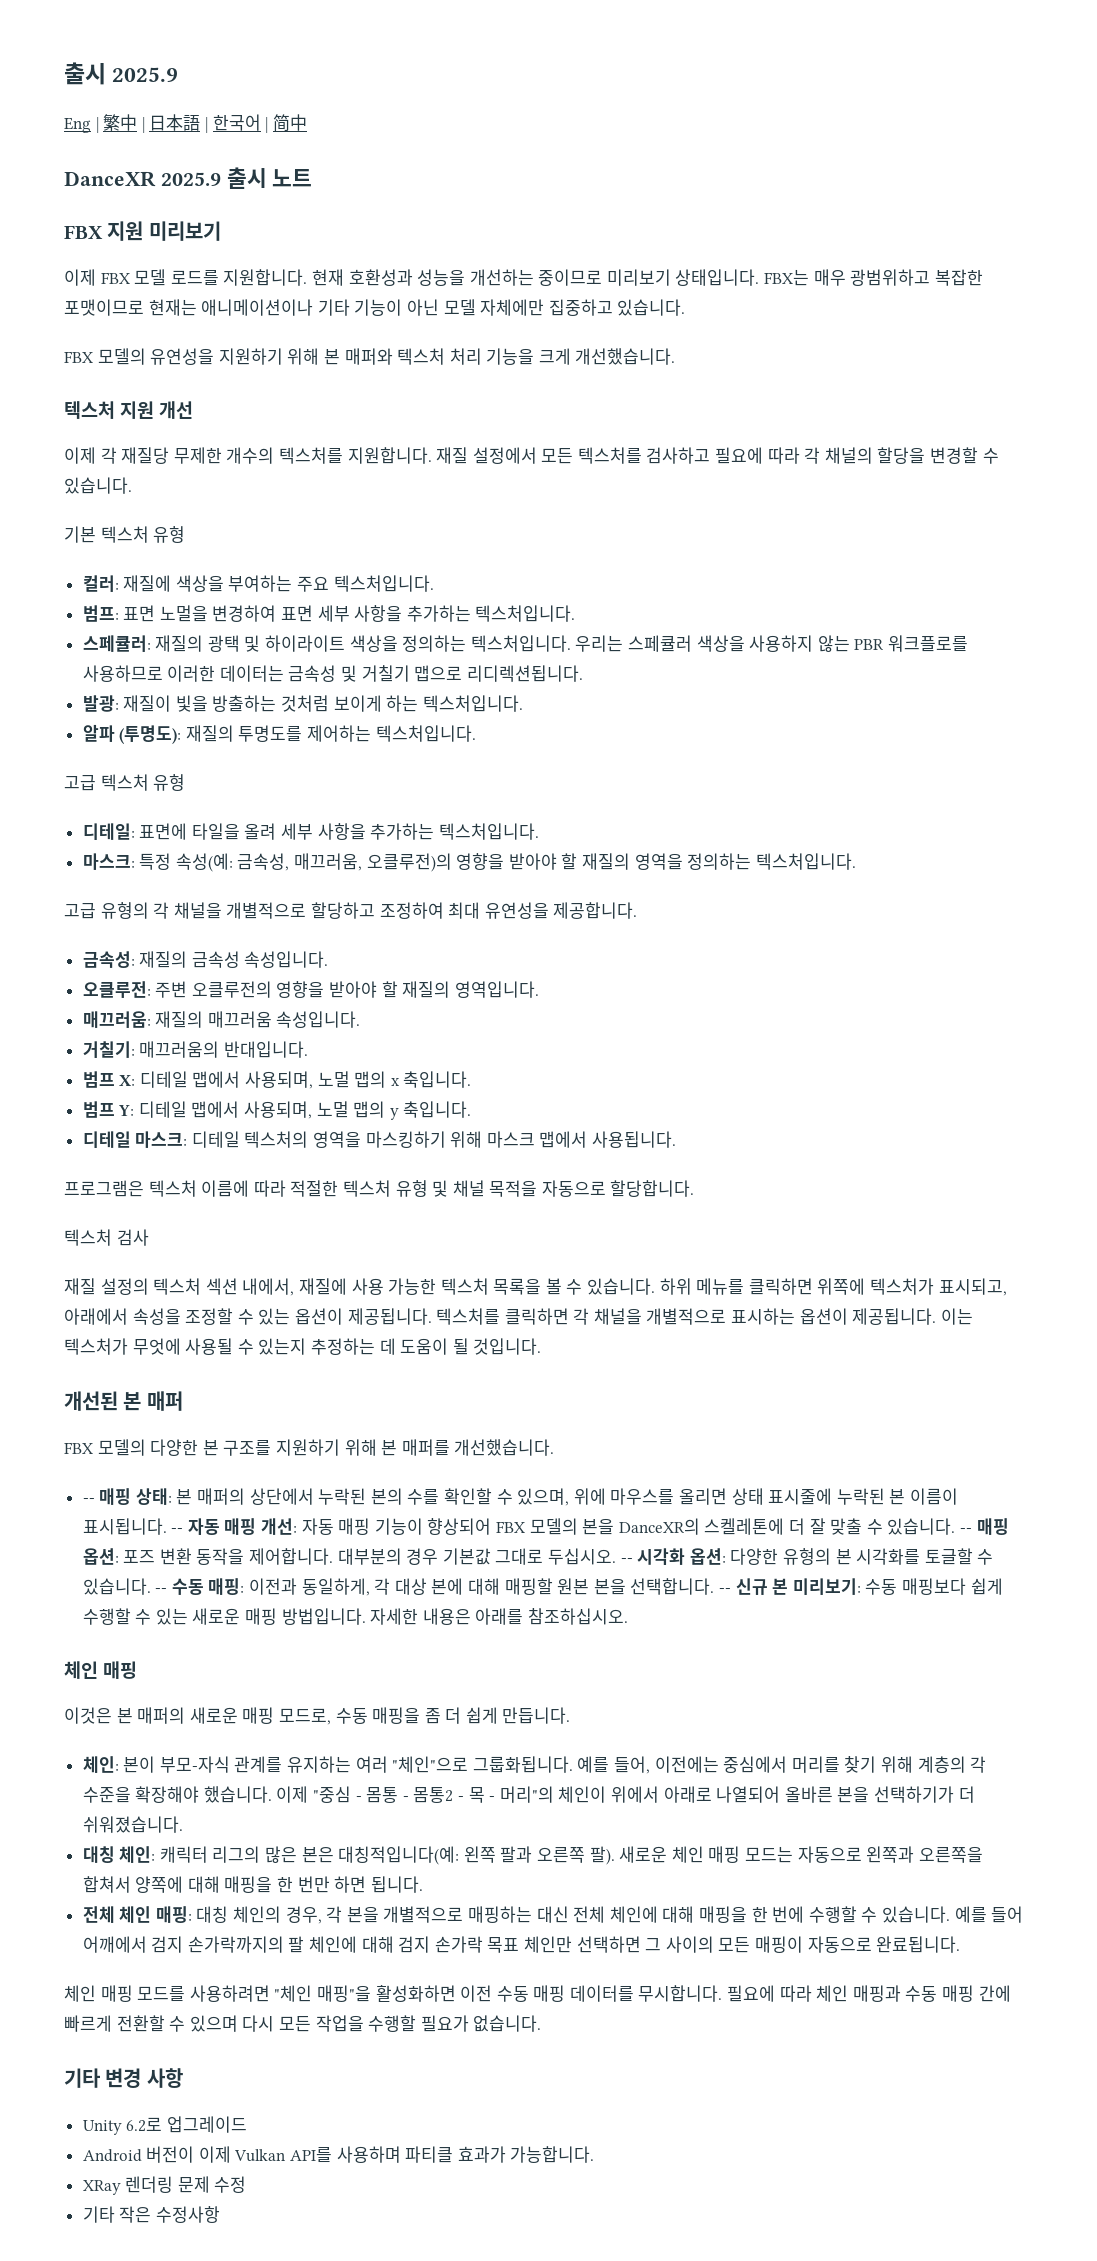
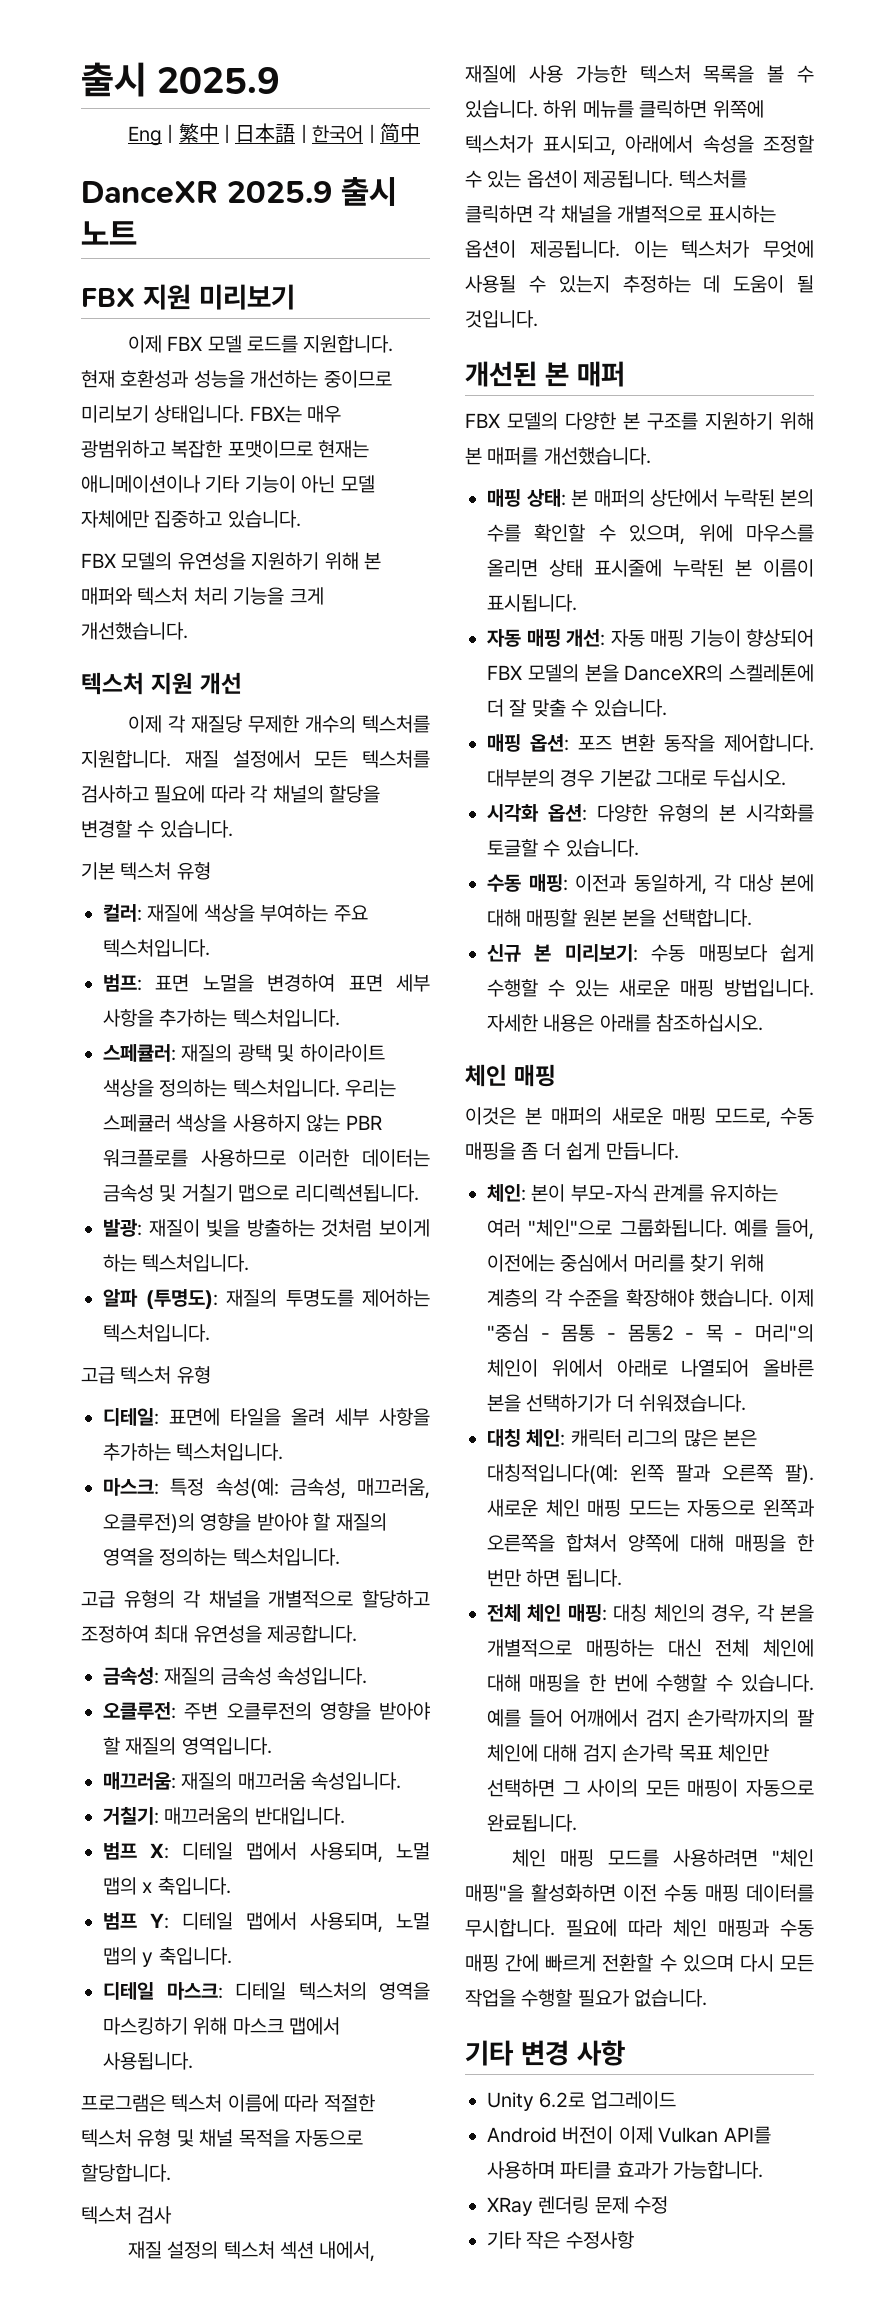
- -- 매핑 상태: 본 매퍼의 상단에서 누락된 본의 수를 확인할 수 있으며, 위에 마우스를 올리면 상태 표시줄에 누락된 본 이름이 표시됩니다. -- 자동 매핑 개선: 자동 매핑 기능이 향상되어 FBX 모델의 본을 DanceXR의 스켈레톤에 더 잘 맞출 수 있습니다. -- 매핑 옵션: 포즈 변환 동작을 제어합니다.
+ 매핑 상태: 본 매퍼의 상단에서 누락된 본의 수를 확인할 수 있으며, 위에 마우스를 올리면 상태 표시줄에 누락된 본 이름이 표시됩니다.
+ 자동 매핑 개선: 자동 매핑 기능이 향상되어 FBX 모델의 본을 DanceXR의 스켈레톤에 더 잘 맞출 수 있습니다.
+ 매핑 옵션: 포즈 변환 동작을 제어합니다.
- 대부분의 경우 기본값 그대로 두십시오. -- 시각화 옵션: 다양한 유형의 본 시각화를 토글할 수 있습니다. -- 수동 매핑: 이전과 동일하게, 각 대상 본에 대해 매핑할 원본 본을 선택합니다. -- 신규 본 미리보기: 수동 매핑보다 쉽게 수행할 수 있는 새로운 매핑 방법입니다.
+ 대부분의 경우 기본값 그대로 두십시오.
+ 시각화 옵션: 다양한 유형의 본 시각화를 토글할 수 있습니다.
+ 수동 매핑: 이전과 동일하게, 각 대상 본에 대해 매핑할 원본 본을 선택합니다.
+ 신규 본 미리보기: 수동 매핑보다 쉽게 수행할 수 있는 새로운 매핑 방법입니다.

